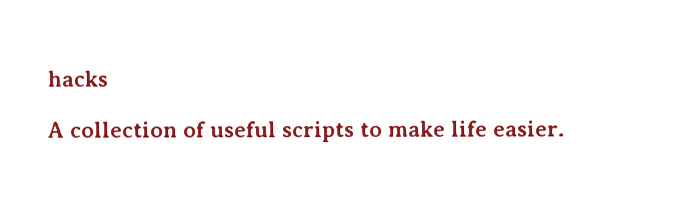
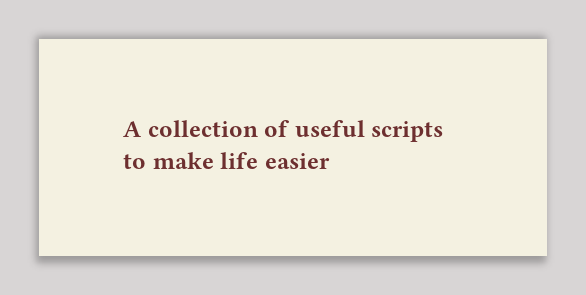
- hacks
- A collection of useful scripts to make life easier.
+ A collection of useful scripts to make life easier

